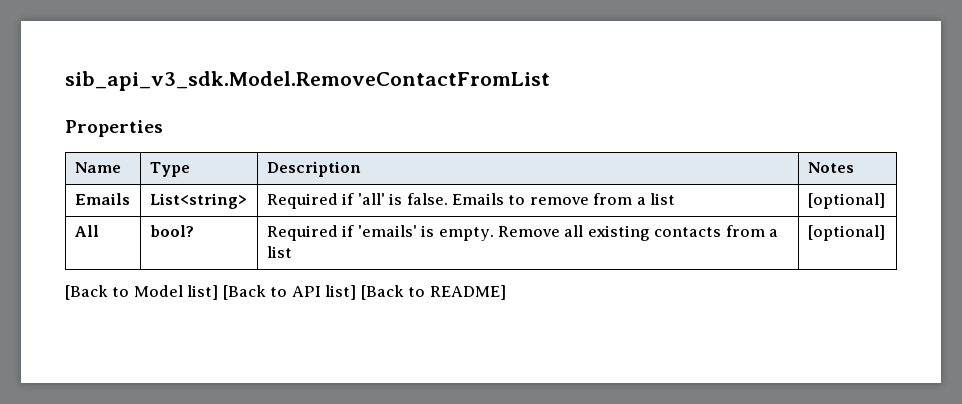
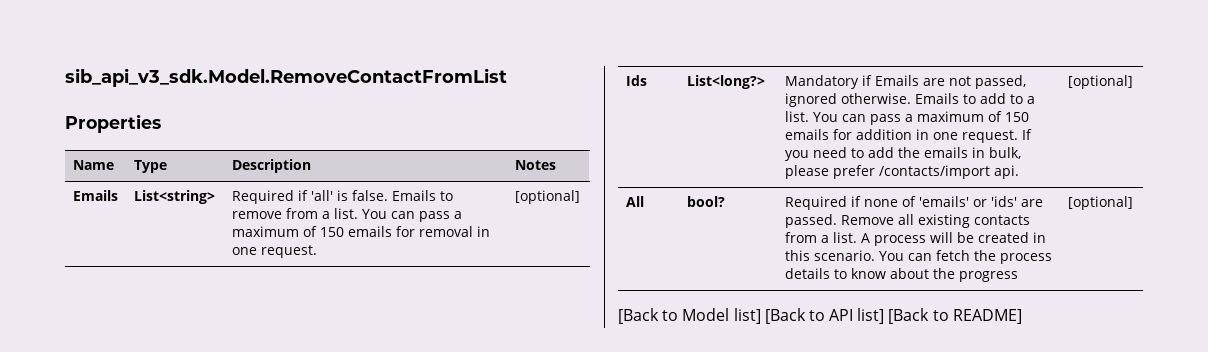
- Emails | List<string> | Required if 'all' is false. Emails to remove from a list | [optional]
+ Emails | List<string> | Required if 'all' is false. Emails to remove from a list. You can pass a maximum of 150 emails for removal in one request. | [optional]
+ Ids | List<long?> | Mandatory if Emails are not passed, ignored otherwise. Emails to add to a list. You can pass a maximum of 150 emails for addition in one request. If you need to add the emails in bulk, please prefer /contacts/import api. | [optional]
- All | bool? | Required if 'emails' is empty. Remove all existing contacts from a list | [optional]
+ All | bool? | Required if none of 'emails' or 'ids' are passed. Remove all existing contacts from a list. A process will be created in this scenario. You can fetch the process details to know about the progress | [optional]

